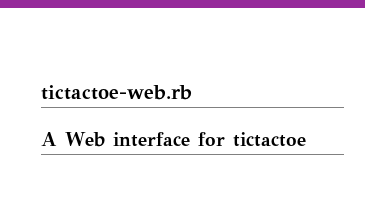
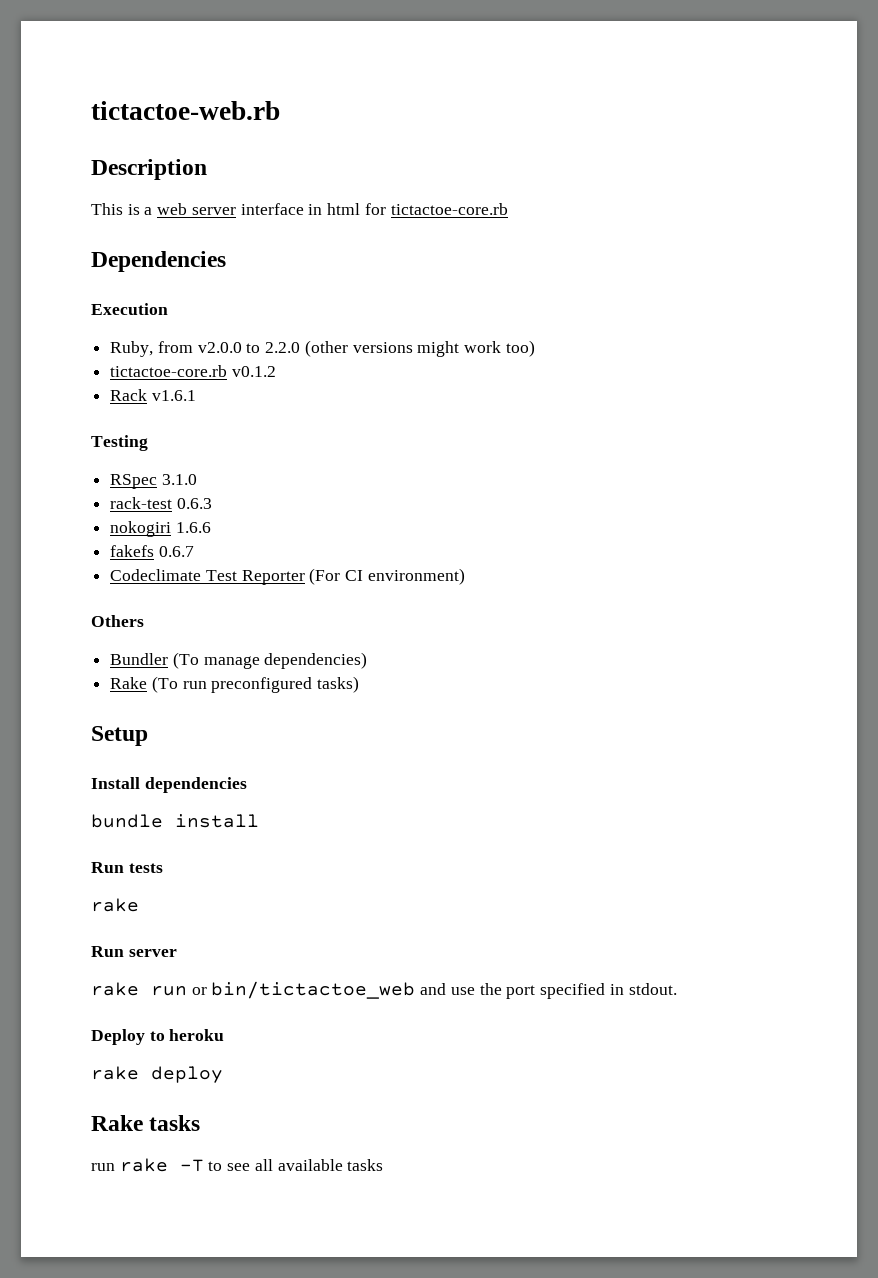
- A Web interface for tictactoe
+ Description
+ This is a web server interface in html for tictactoe-core.rb
+ Dependencies
+ Execution
+ Ruby, from v2.0.0 to 2.2.0 (other versions might work too)
+ tictactoe-core.rb v0.1.2
+ Rack v1.6.1
+ Testing
+ RSpec 3.1.0
+ rack-test 0.6.3
+ nokogiri 1.6.6
+ fakefs 0.6.7
+ Codeclimate Test Reporter (For CI environment)
+ Others
+ Bundler (To manage dependencies)
+ Rake (To run preconfigured tasks)
+ Setup
+ Install dependencies
+ bundle install
+ Run tests
+ rake
+ Run server
+ rake run or bin/tictactoe_web and use the port specified in stdout.
+ Deploy to heroku
+ rake deploy
+ Rake tasks
+ run rake -T to see all available tasks

